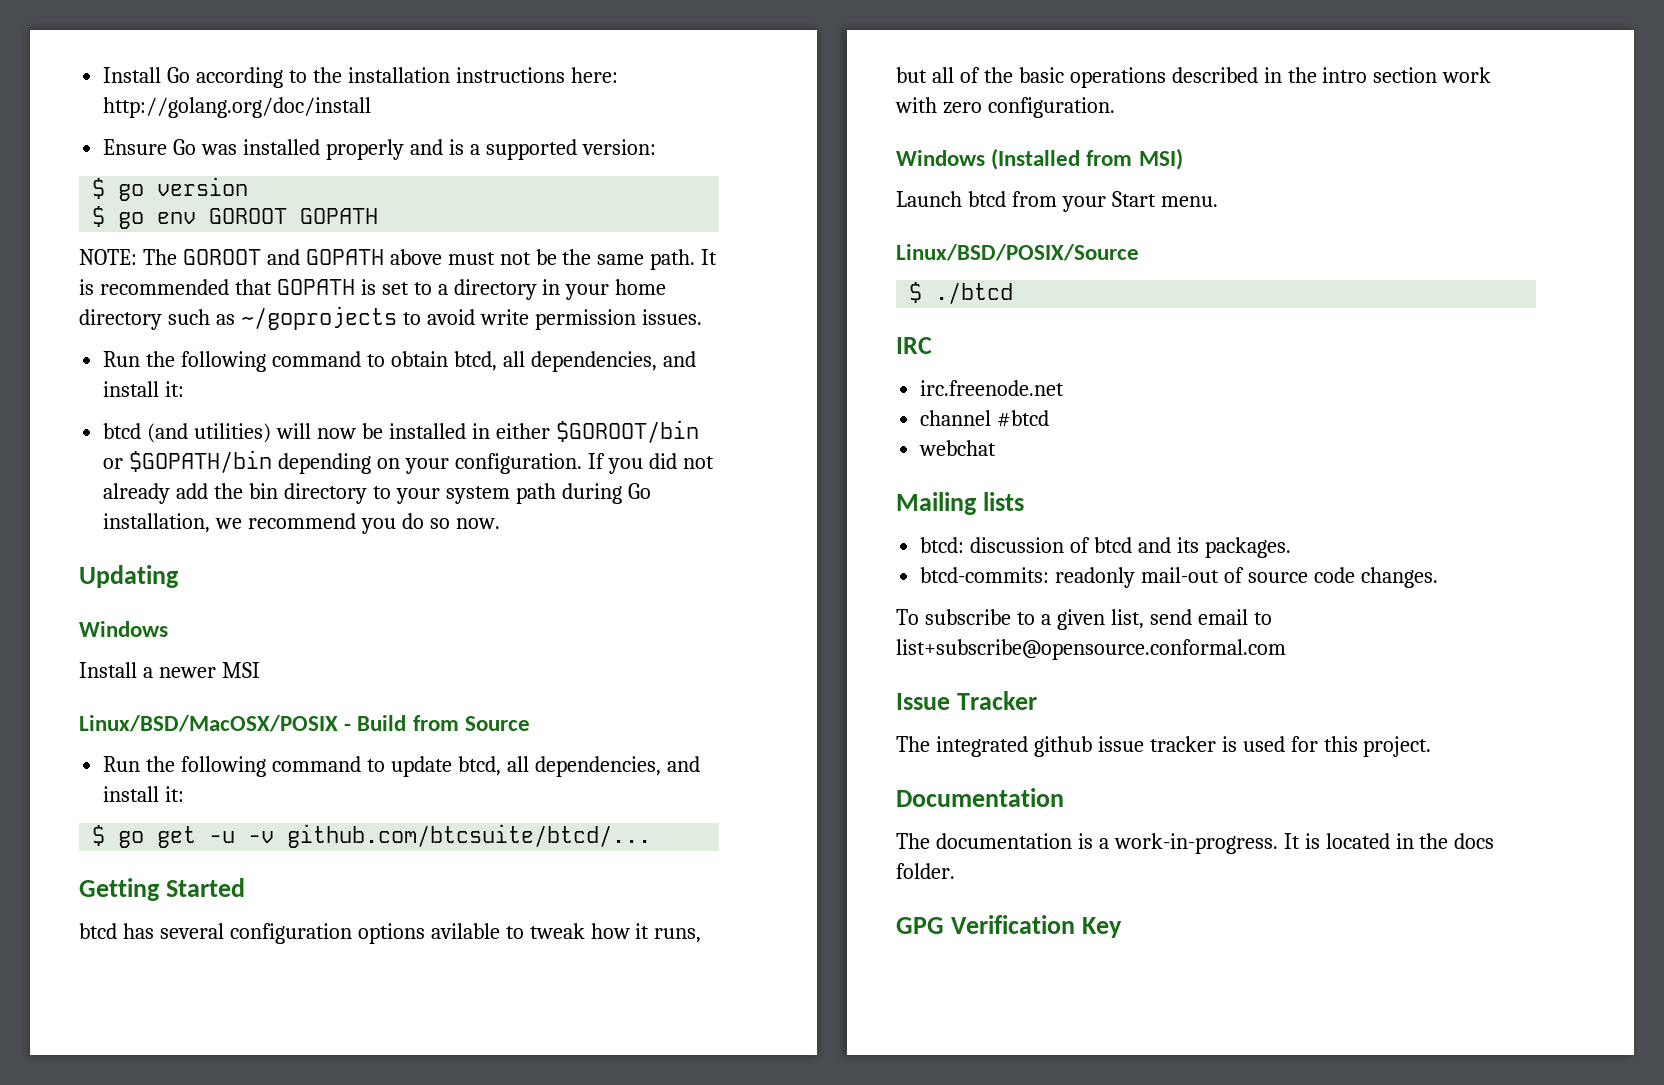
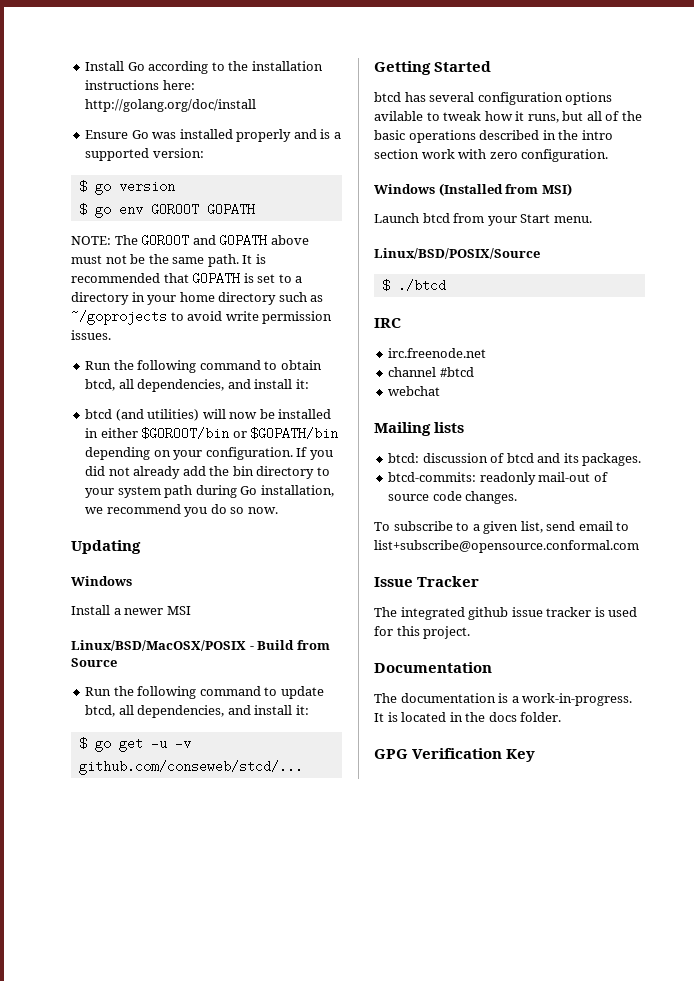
- $ go get -u -v github.com/btcsuite/btcd/...
+ $ go get -u -v github.com/conseweb/stcd/...

